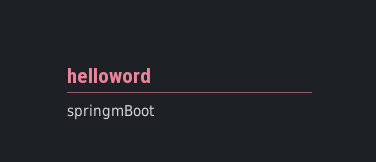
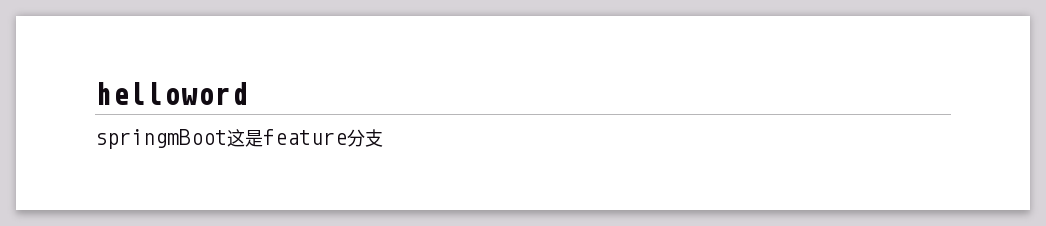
- springmBoot
+ springmBoot这是feature分支

